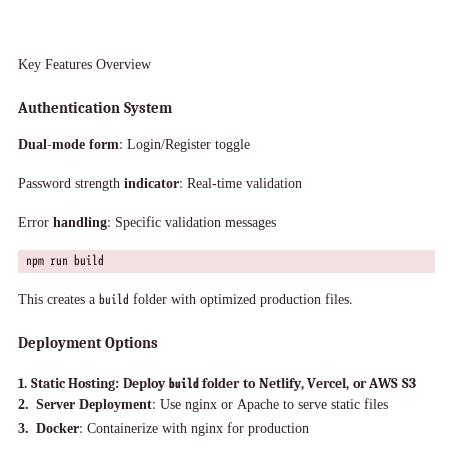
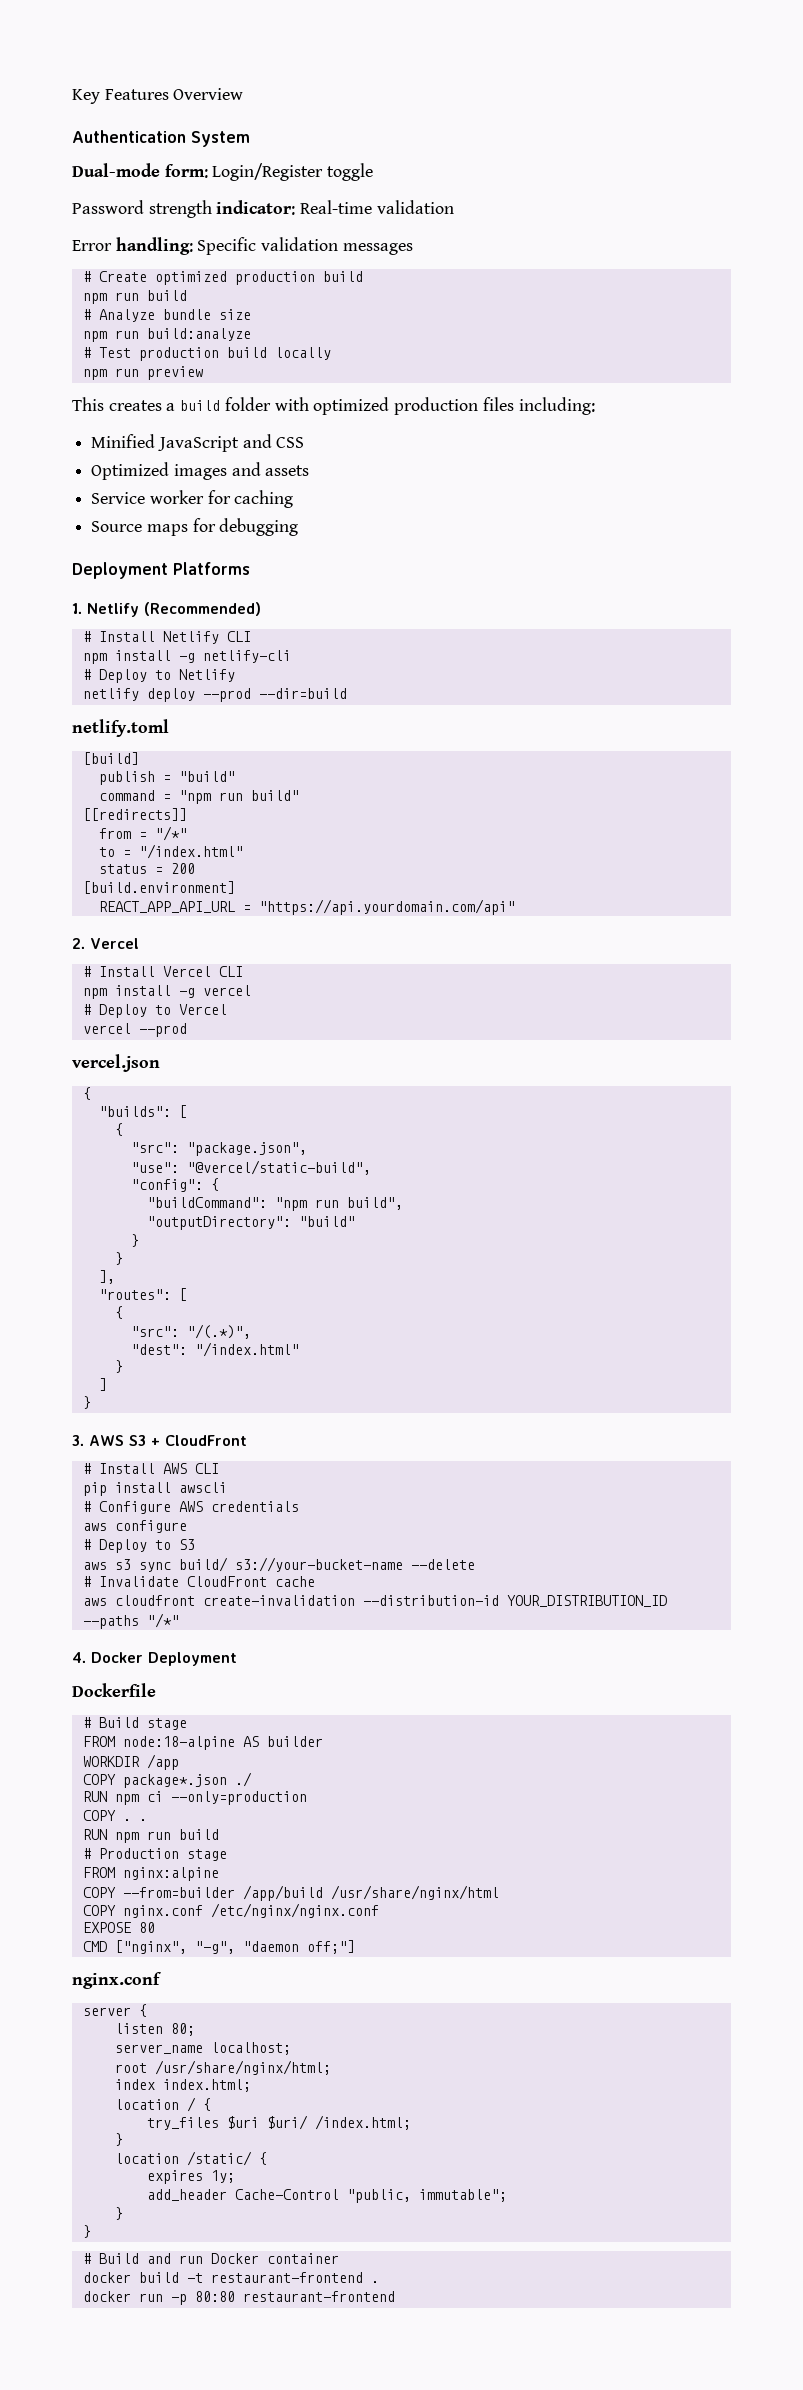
+ # Create optimized production build
  npm run build
+ # Analyze bundle size
+ npm run build:analyze
+ # Test production build locally
+ npm run preview
- This creates a build folder with optimized production files.
- Deployment Options
+ This creates a build folder with optimized production files including:
+ Minified JavaScript and CSS
+ Optimized images and assets
+ Service worker for caching
+ Source maps for debugging
+ Deployment Platforms
- 1. Static Hosting: Deploy build folder to Netlify, Vercel, or AWS S3
- 2. Server Deployment: Use nginx or Apache to serve static files
- 3. Docker: Containerize with nginx for production
+ 1. Netlify (Recommended)
+ # Install Netlify CLI
+ npm install -g netlify-cli
+ # Deploy to Netlify
+ netlify deploy --prod --dir=build
+ netlify.toml
+ [build]
+ publish = "build"
+ command = "npm run build"
+ [[redirects]]
+ from = "/*"
+ to = "/index.html"
+ status = 200
+ [build.environment]
+ REACT_APP_API_URL = "https://api.yourdomain.com/api"
+ 2. Vercel
+ # Install Vercel CLI
+ npm install -g vercel
+ # Deploy to Vercel
+ vercel --prod
+ vercel.json
+ {
+ "builds": [
+ {
+ "src": "package.json",
+ "use": "@vercel/static-build",
+ "config": {
+ "buildCommand": "npm run build",
+ "outputDirectory": "build"
+ }
+ }
+ ],
+ "routes": [
+ {
+ "src": "/(.*)",
+ "dest": "/index.html"
+ }
+ ]
+ }
+ 3. AWS S3 + CloudFront
+ # Install AWS CLI
+ pip install awscli
+ # Configure AWS credentials
+ aws configure
+ # Deploy to S3
+ aws s3 sync build/ s3://your-bucket-name --delete
+ # Invalidate CloudFront cache
+ aws cloudfront create-invalidation --distribution-id YOUR_DISTRIBUTION_ID --paths "/*"
+ 4. Docker Deployment
+ Dockerfile
+ # Build stage
+ FROM node:18-alpine AS builder
+ WORKDIR /app
+ COPY package*.json ./
+ RUN npm ci --only=production
+ COPY . .
+ RUN npm run build
+ # Production stage
+ FROM nginx:alpine
+ COPY --from=builder /app/build /usr/share/nginx/html
+ COPY nginx.conf /etc/nginx/nginx.conf
+ EXPOSE 80
+ CMD ["nginx", "-g", "daemon off;"]
+ nginx.conf
+ server {
+ listen 80;
+ server_name localhost;
+ root /usr/share/nginx/html;
+ index index.html;
+ location / {
+ try_files $uri $uri/ /index.html;
+ }
+ location /static/ {
+ expires 1y;
+ add_header Cache-Control "public, immutable";
+ }
+ }
+ # Build and run Docker container
+ docker build -t restaurant-frontend .
+ docker run -p 80:80 restaurant-frontend

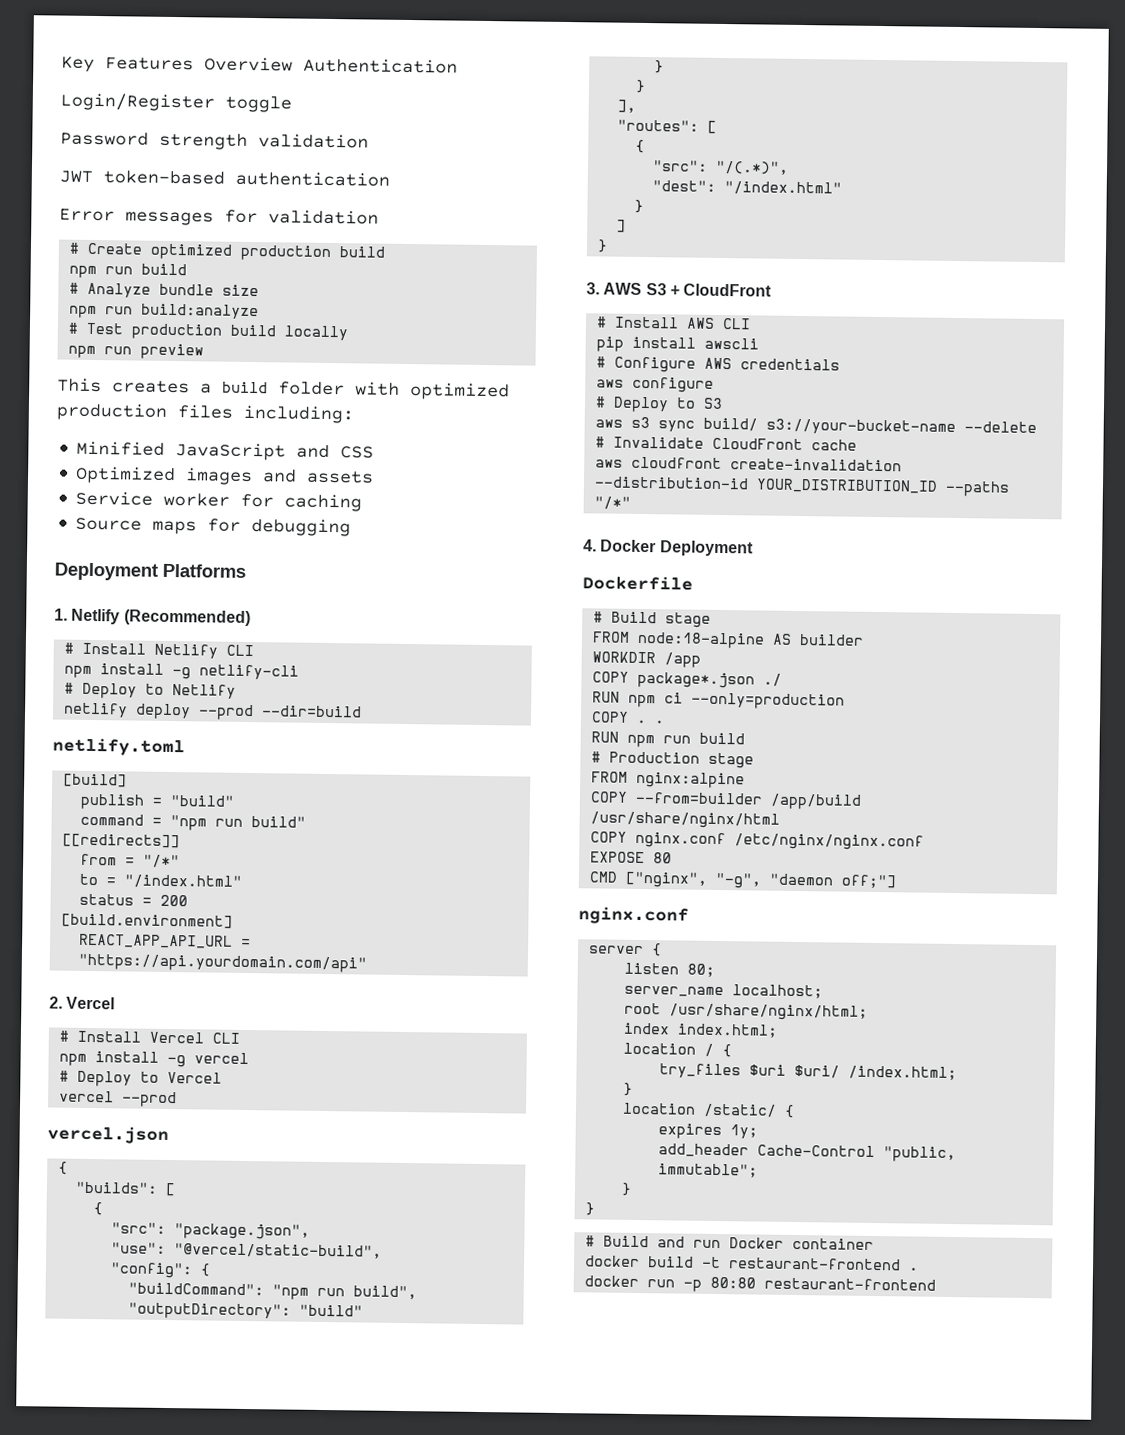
- Key Features Overview
- Authentication System
- Dual-mode form: Login/Register toggle
+ Key Features Overview Authentication
+ Login/Register toggle
- Password strength indicator: Real-time validation
+ Password strength validation
+ JWT token-based authentication
- Error handling: Specific validation messages
+ Error messages for validation

